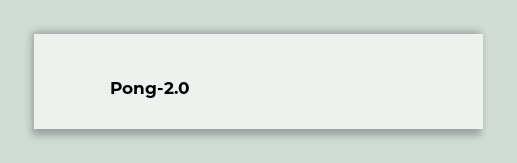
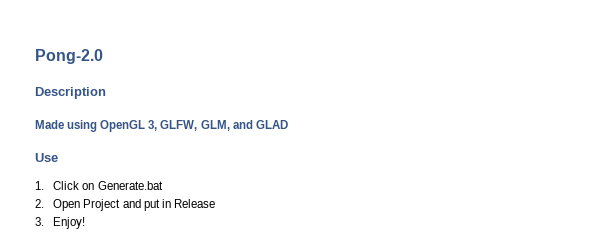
+ Description
+ Made using OpenGL 3, GLFW, GLM, and GLAD
+ Use
+ 1. Click on Generate.bat
+ 2. Open Project and put in Release
+ 3. Enjoy!

